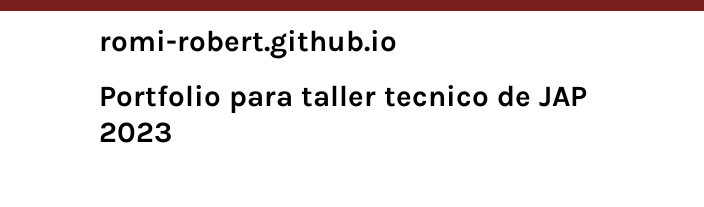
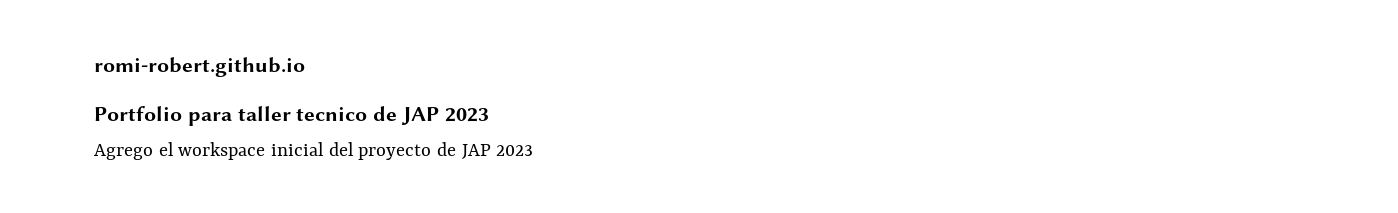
+ Agrego el workspace inicial del proyecto de JAP 2023

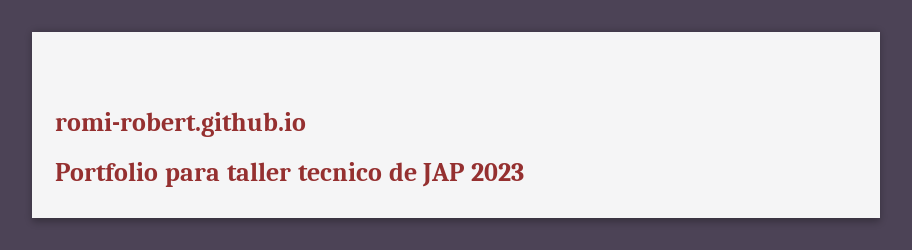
- Agrego el workspace inicial del proyecto de JAP 2023

